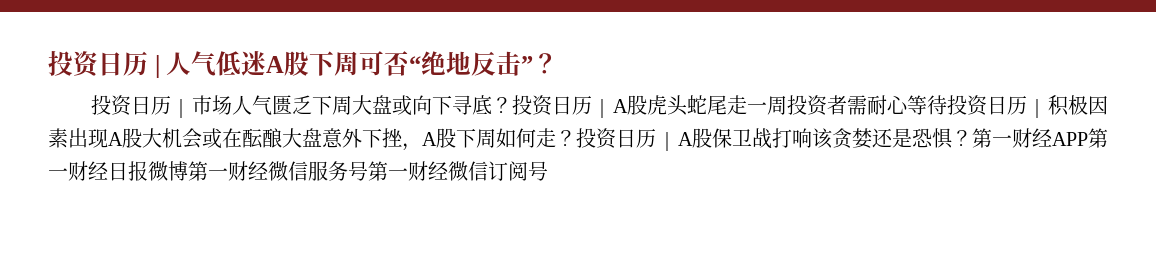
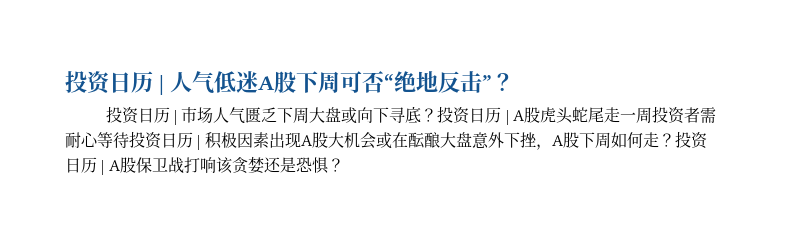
- 第一财经APP第一财经日报微博第一财经微信服务号第一财经微信订阅号

